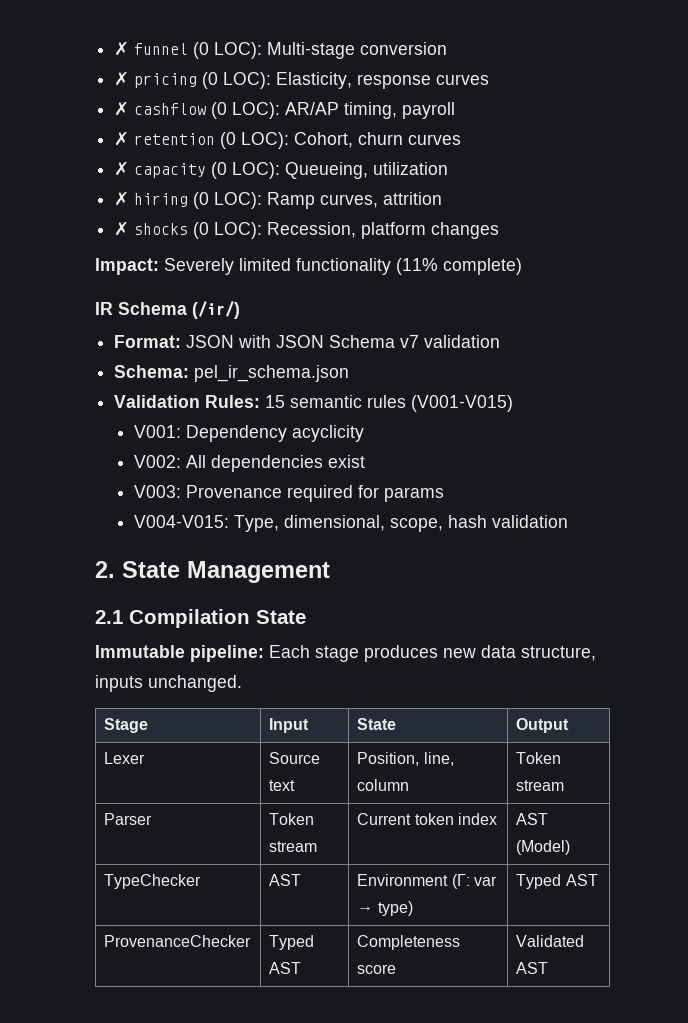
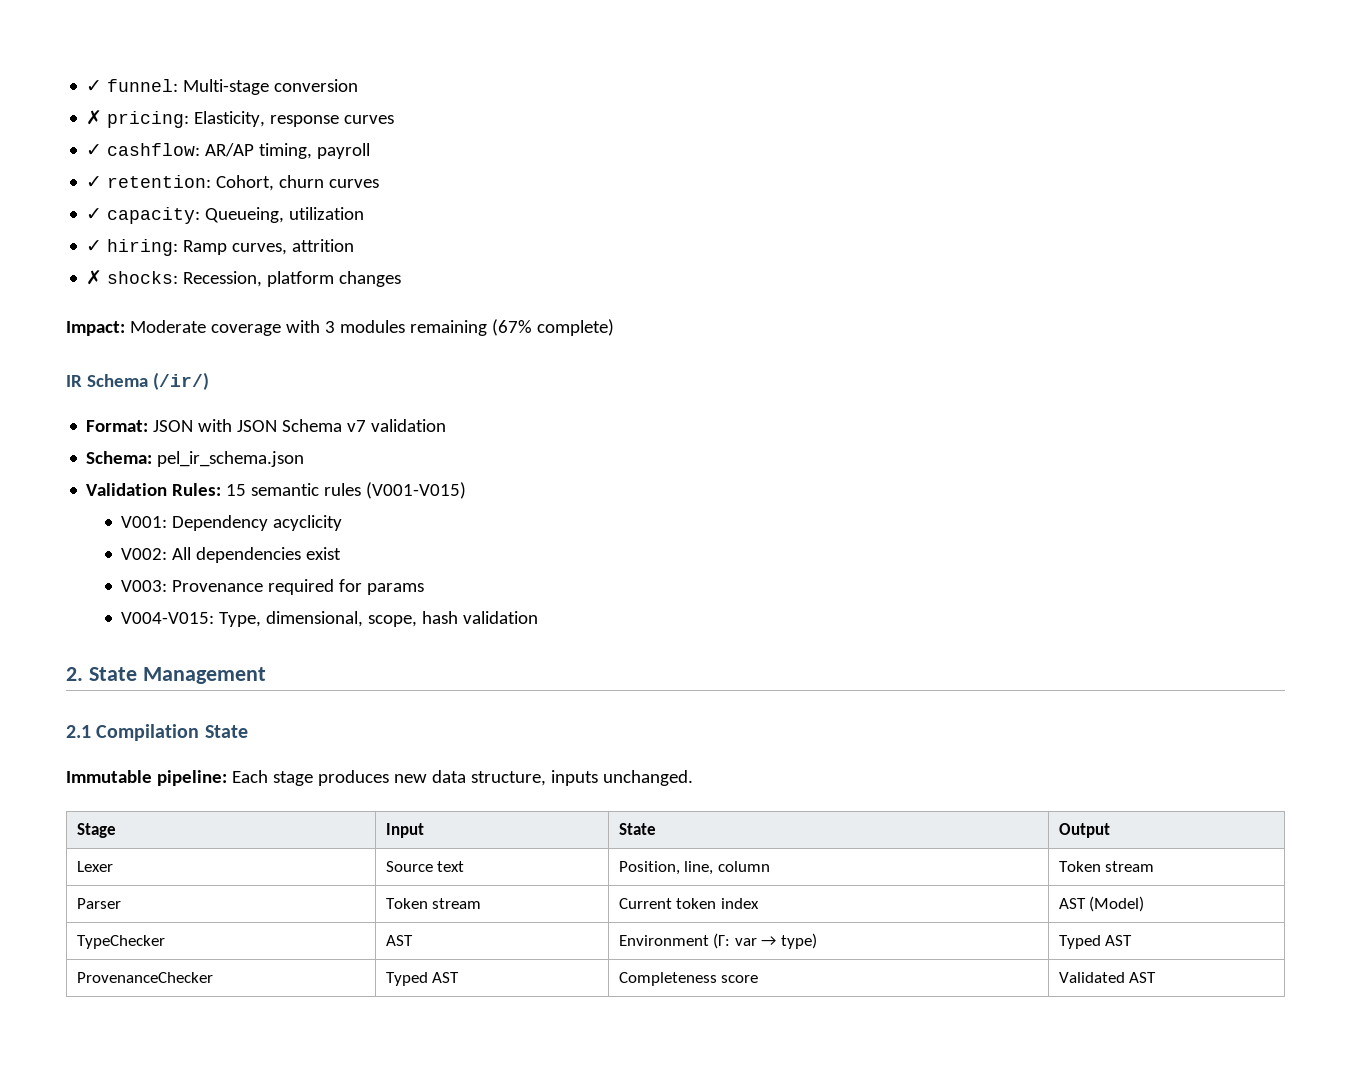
- ✗ funnel (0 LOC): Multi-stage conversion
+ ✓ funnel: Multi-stage conversion
- ✗ pricing (0 LOC): Elasticity, response curves
+ ✗ pricing: Elasticity, response curves
- ✗ cashflow (0 LOC): AR/AP timing, payroll
+ ✓ cashflow: AR/AP timing, payroll
- ✗ retention (0 LOC): Cohort, churn curves
+ ✓ retention: Cohort, churn curves
- ✗ capacity (0 LOC): Queueing, utilization
- ✗ hiring (0 LOC): Ramp curves, attrition
+ ✓ capacity: Queueing, utilization
+ ✓ hiring: Ramp curves, attrition
- ✗ shocks (0 LOC): Recession, platform changes
+ ✗ shocks: Recession, platform changes
- Impact: Severely limited functionality (11% complete)
+ Impact: Moderate coverage with 3 modules remaining (67% complete)

